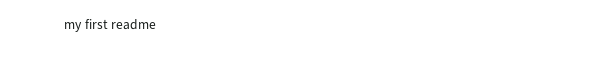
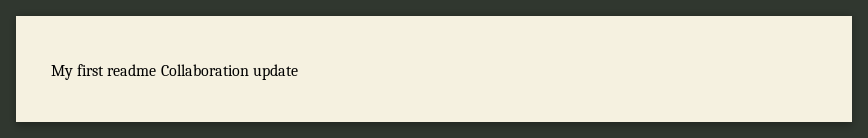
- my first readme
+ My first readme Collaboration update

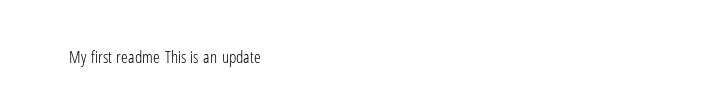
- My first readme Collaboration update
+ My first readme This is an update

